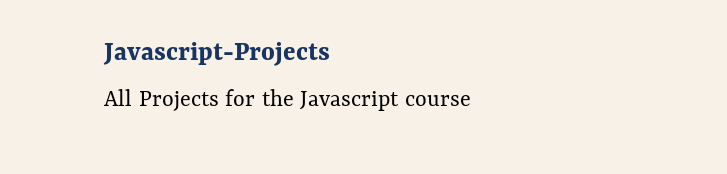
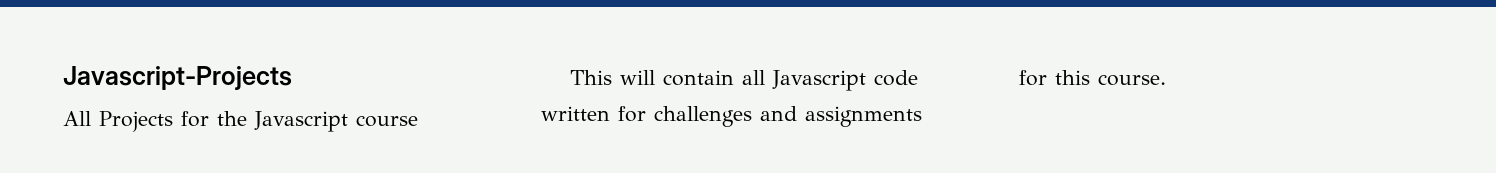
+ This will contain all Javascript code written for challenges and assignments for this course.

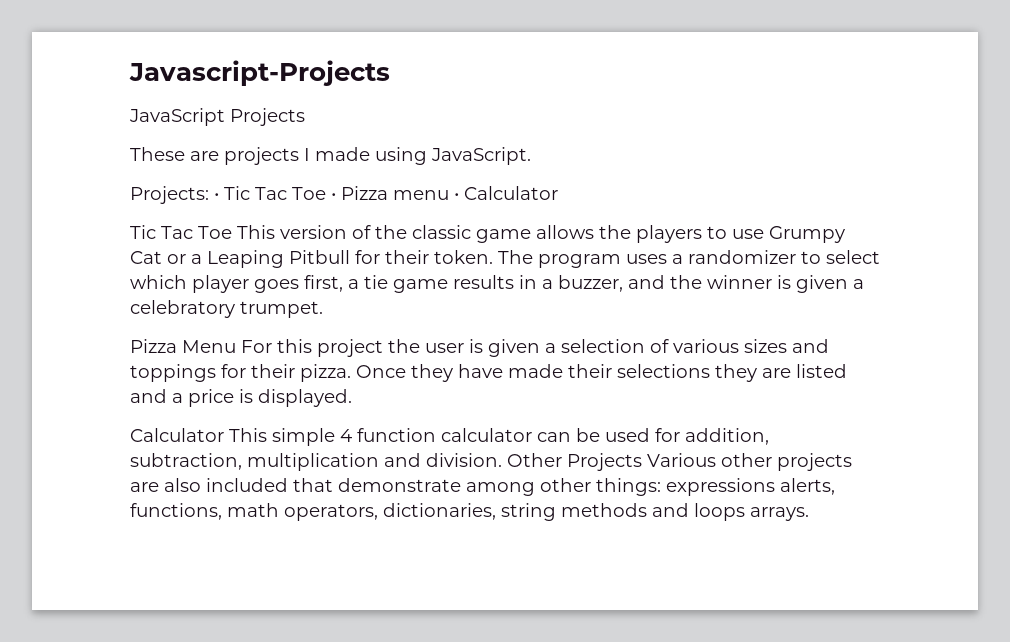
- All Projects for the Javascript course
- This will contain all Javascript code written for challenges and assignments for this course.
+ JavaScript Projects
+ These are projects I made using JavaScript.
+ Projects: • Tic Tac Toe • Pizza menu • Calculator
+ Tic Tac Toe This version of the classic game allows the players to use Grumpy Cat or a Leaping Pitbull for their token. The program uses a randomizer to select which player goes first, a tie game results in a buzzer, and the winner is given a celebratory trumpet.
+ Pizza Menu For this project the user is given a selection of various sizes and toppings for their pizza. Once they have made their selections they are listed and a price is displayed.
+ Calculator This simple 4 function calculator can be used for addition, subtraction, multiplication and division. Other Projects Various other projects are also included that demonstrate among other things: expressions alerts, functions, math operators, dictionaries, string methods and loops arrays.

